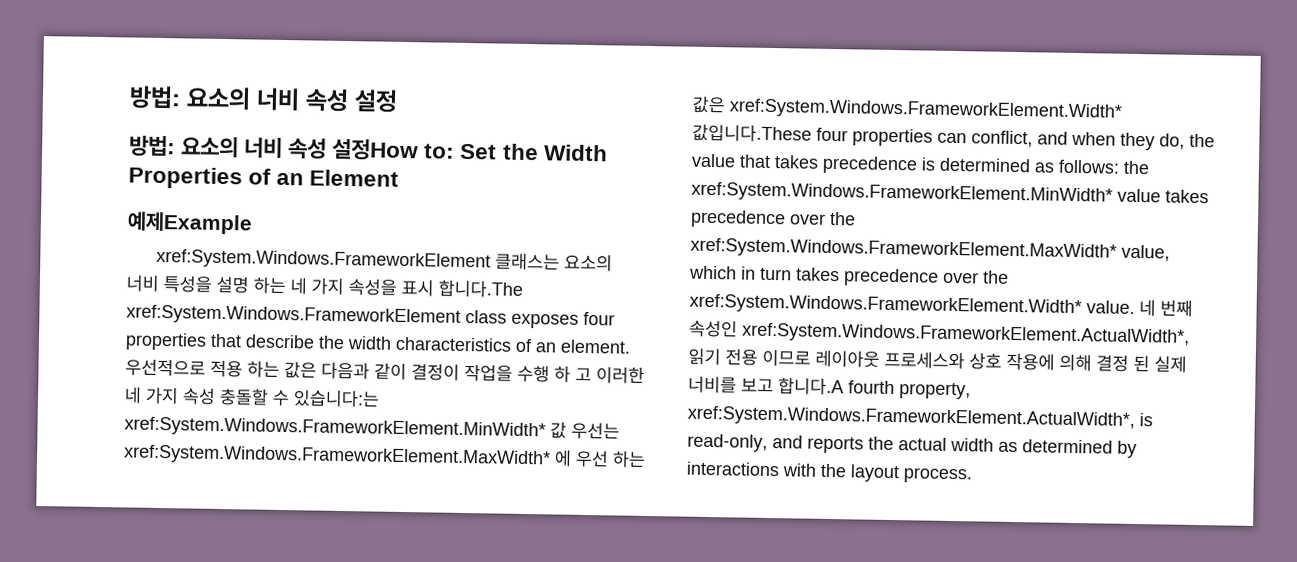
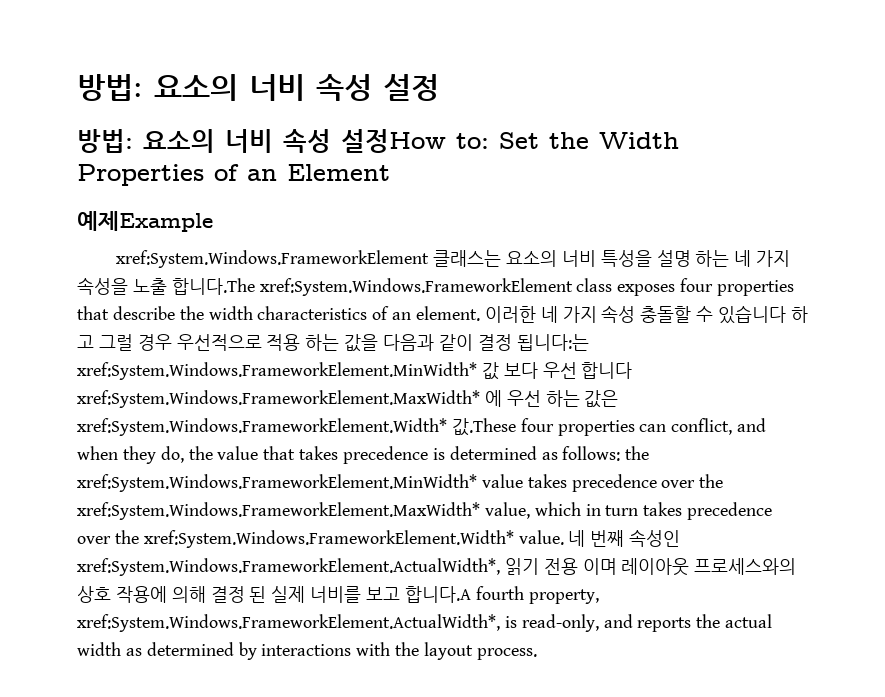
- xref:System.Windows.FrameworkElement 클래스는 요소의 너비 특성을 설명 하는 네 가지 속성을 표시 합니다.The xref:System.Windows.FrameworkElement class exposes four properties that describe the width characteristics of an element.
+ xref:System.Windows.FrameworkElement 클래스는 요소의 너비 특성을 설명 하는 네 가지 속성을 노출 합니다.The xref:System.Windows.FrameworkElement class exposes four properties that describe the width characteristics of an element.
- 우선적으로 적용 하는 값은 다음과 같이 결정이 작업을 수행 하 고 이러한 네 가지 속성 충돌할 수 있습니다:는 xref:System.Windows.FrameworkElement.MinWidth* 값 우선는 xref:System.Windows.FrameworkElement.MaxWidth* 에 우선 하는 값은 xref:System.Windows.FrameworkElement.Width* 값입니다.These four properties can conflict, and when they do, the value that takes precedence is determined as follows: the xref:System.Windows.FrameworkElement.MinWidth* value takes precedence over the xref:System.Windows.FrameworkElement.MaxWidth* value, which in turn takes precedence over the xref:System.Windows.FrameworkElement.Width* value.
+ 이러한 네 가지 속성 충돌할 수 있습니다 하 고 그럴 경우 우선적으로 적용 하는 값을 다음과 같이 결정 됩니다:는 xref:System.Windows.FrameworkElement.MinWidth* 값 보다 우선 합니다 xref:System.Windows.FrameworkElement.MaxWidth* 에 우선 하는 값은 xref:System.Windows.FrameworkElement.Width* 값.These four properties can conflict, and when they do, the value that takes precedence is determined as follows: the xref:System.Windows.FrameworkElement.MinWidth* value takes precedence over the xref:System.Windows.FrameworkElement.MaxWidth* value, which in turn takes precedence over the xref:System.Windows.FrameworkElement.Width* value.
- 네 번째 속성인 xref:System.Windows.FrameworkElement.ActualWidth*, 읽기 전용 이므로 레이아웃 프로세스와 상호 작용에 의해 결정 된 실제 너비를 보고 합니다.A fourth property, xref:System.Windows.FrameworkElement.ActualWidth*, is read-only, and reports the actual width as determined by interactions with the layout process.
+ 네 번째 속성인 xref:System.Windows.FrameworkElement.ActualWidth*, 읽기 전용 이며 레이아웃 프로세스와의 상호 작용에 의해 결정 된 실제 너비를 보고 합니다.A fourth property, xref:System.Windows.FrameworkElement.ActualWidth*, is read-only, and reports the actual width as determined by interactions with the layout process.

